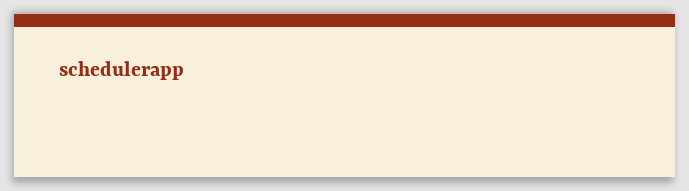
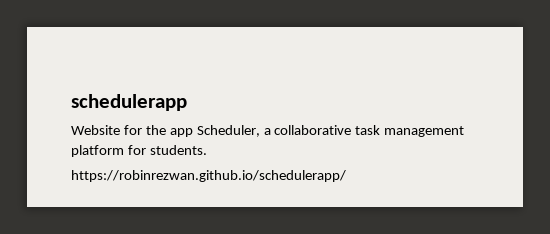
+ Website for the app Scheduler, a collaborative task management platform for students.
+ https://robinrezwan.github.io/schedulerapp/

